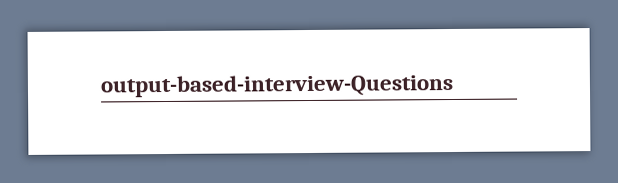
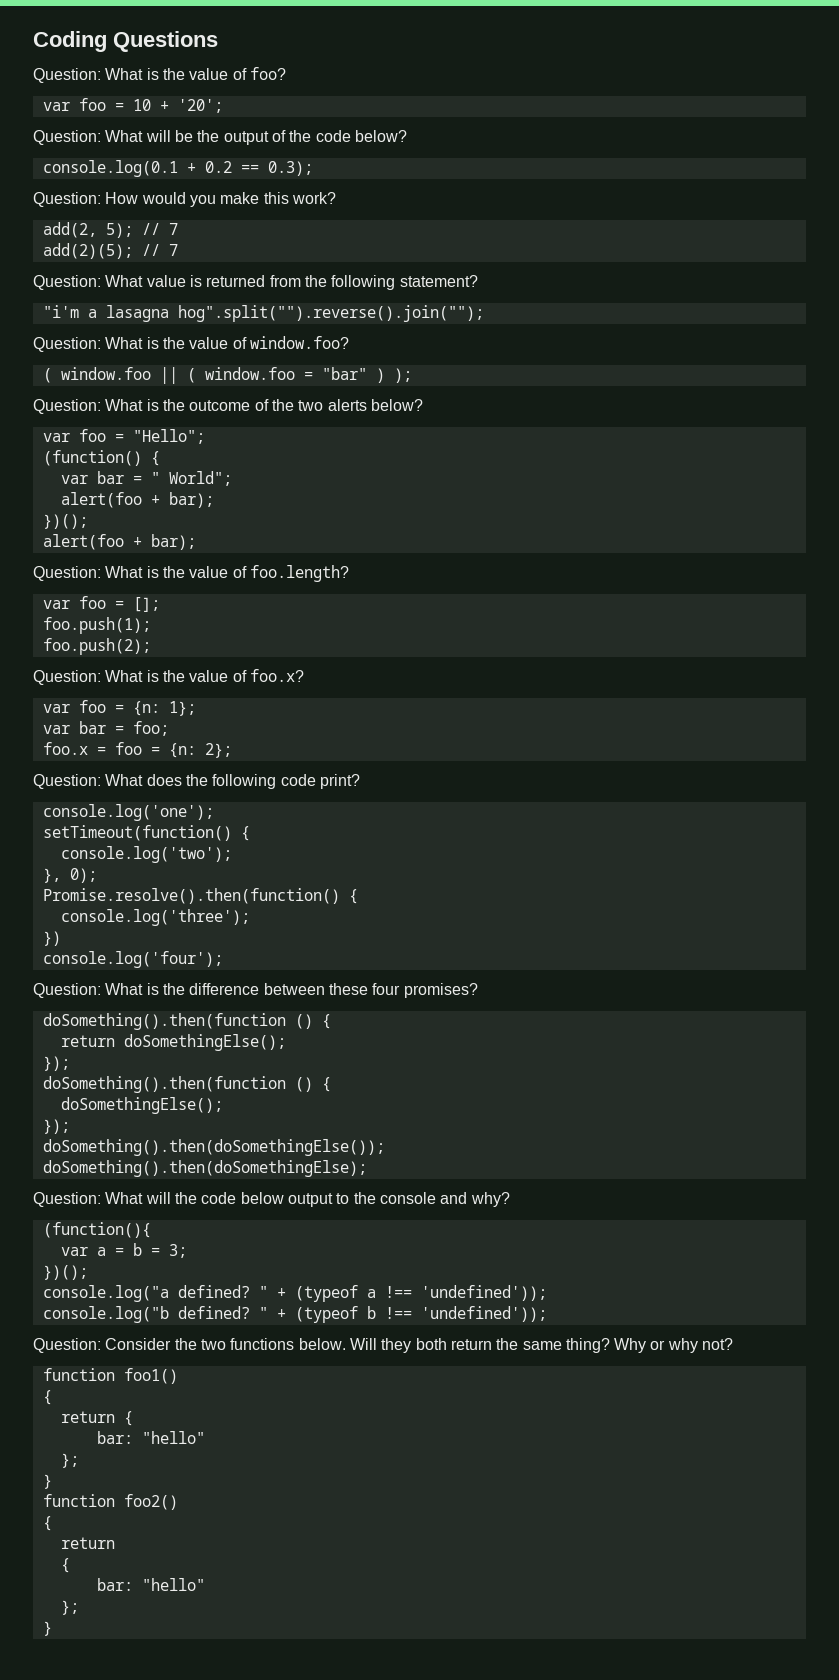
- output-based-interview-Questions
+ Coding Questions
+ Question: What is the value of foo?
+ var foo = 10 + '20';
+ Question: What will be the output of the code below?
+ console.log(0.1 + 0.2 == 0.3);
+ Question: How would you make this work?
+ add(2, 5); // 7
+ add(2)(5); // 7
+ Question: What value is returned from the following statement?
+ "i'm a lasagna hog".split("").reverse().join("");
+ Question: What is the value of window.foo?
+ ( window.foo || ( window.foo = "bar" ) );
+ Question: What is the outcome of the two alerts below?
+ var foo = "Hello";
+ (function() {
+ var bar = " World";
+ alert(foo + bar);
+ })();
+ alert(foo + bar);
+ Question: What is the value of foo.length?
+ var foo = [];
+ foo.push(1);
+ foo.push(2);
+ Question: What is the value of foo.x?
+ var foo = {n: 1};
+ var bar = foo;
+ foo.x = foo = {n: 2};
+ Question: What does the following code print?
+ console.log('one');
+ setTimeout(function() {
+ console.log('two');
+ }, 0);
+ Promise.resolve().then(function() {
+ console.log('three');
+ })
+ console.log('four');
+ Question: What is the difference between these four promises?
+ doSomething().then(function () {
+ return doSomethingElse();
+ });
+ doSomething().then(function () {
+ doSomethingElse();
+ });
+ doSomething().then(doSomethingElse());
+ doSomething().then(doSomethingElse);
+ Question: What will the code below output to the console and why?
+ (function(){
+ var a = b = 3;
+ })();
+ console.log("a defined? " + (typeof a !== 'undefined'));
+ console.log("b defined? " + (typeof b !== 'undefined'));
+ Question: Consider the two functions below. Will they both return the same thing? Why or why not?
+ function foo1()
+ {
+ return {
+ bar: "hello"
+ };
+ }
+ function foo2()
+ {
+ return
+ {
+ bar: "hello"
+ };
+ }

